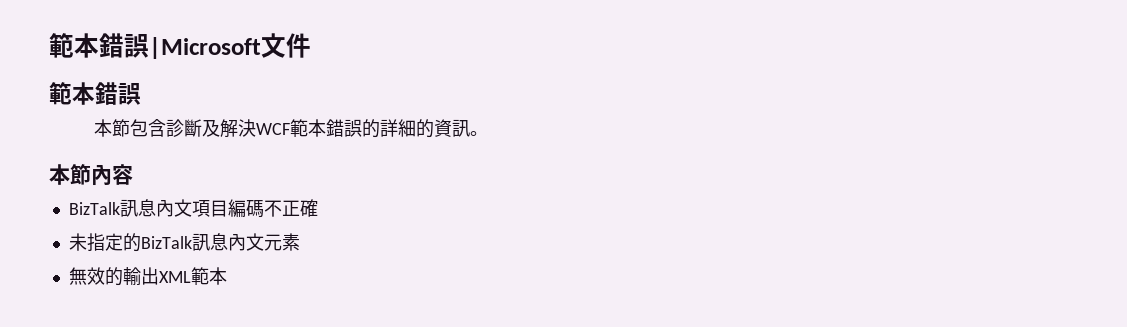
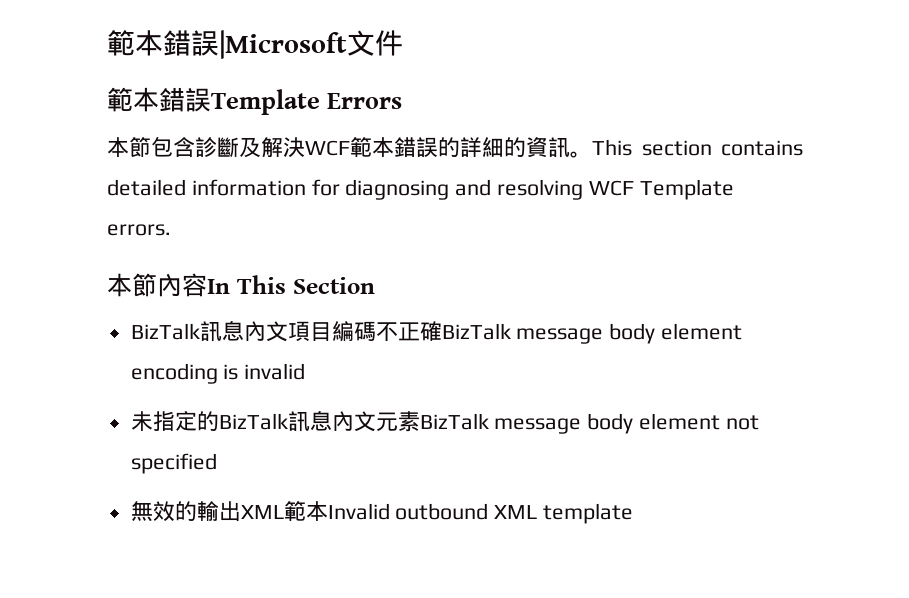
  範本錯誤|Microsoft文件
- 範本錯誤
+ 範本錯誤Template Errors
+ This section contains detailed information for diagnosing and resolving WCF Template errors.
- 本節內容
+ 本節內容In This Section
- BizTalk訊息內文項目編碼不正確
+ BizTalk訊息內文項目編碼不正確BizTalk message body element encoding is invalid
- 未指定的BizTalk訊息內文元素
+ 未指定的BizTalk訊息內文元素BizTalk message body element not specified
- 無效的輸出XML範本
+ 無效的輸出XML範本Invalid outbound XML template

